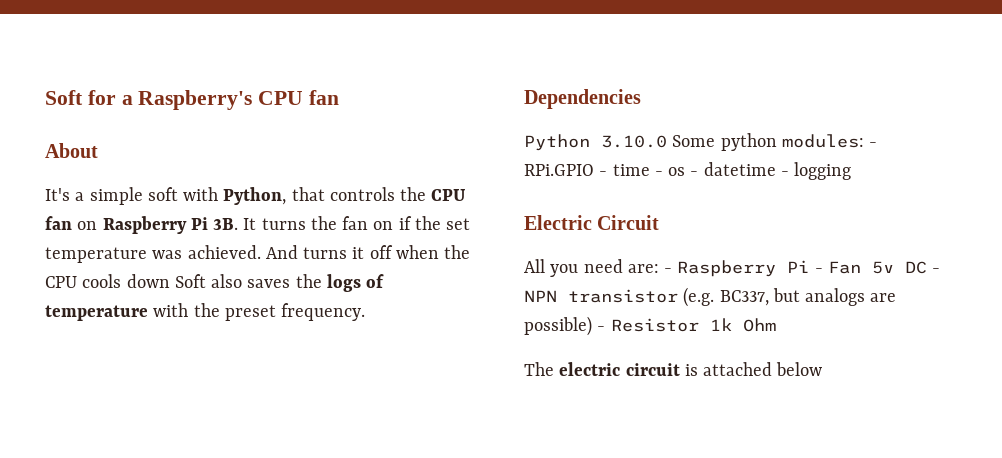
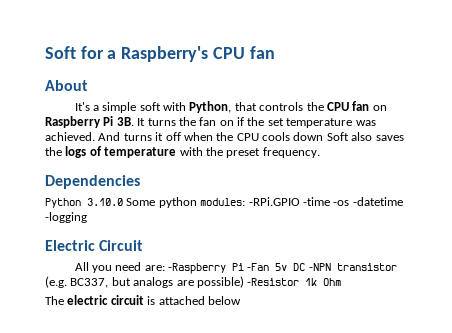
- Python 3.10.0 Some python modules: - RPi.GPIO - time - os - datetime - logging
+ Python 3.10.0 Some python modules: -RPi.GPIO -time -os -datetime -logging
- All you need are: - Raspberry Pi - Fan 5v DC - NPN transistor (e.g. BC337, but analogs are possible) - Resistor 1k Ohm
+ All you need are: -Raspberry Pi -Fan 5v DC -NPN transistor (e.g. BC337, but analogs are possible) -Resistor 1k Ohm

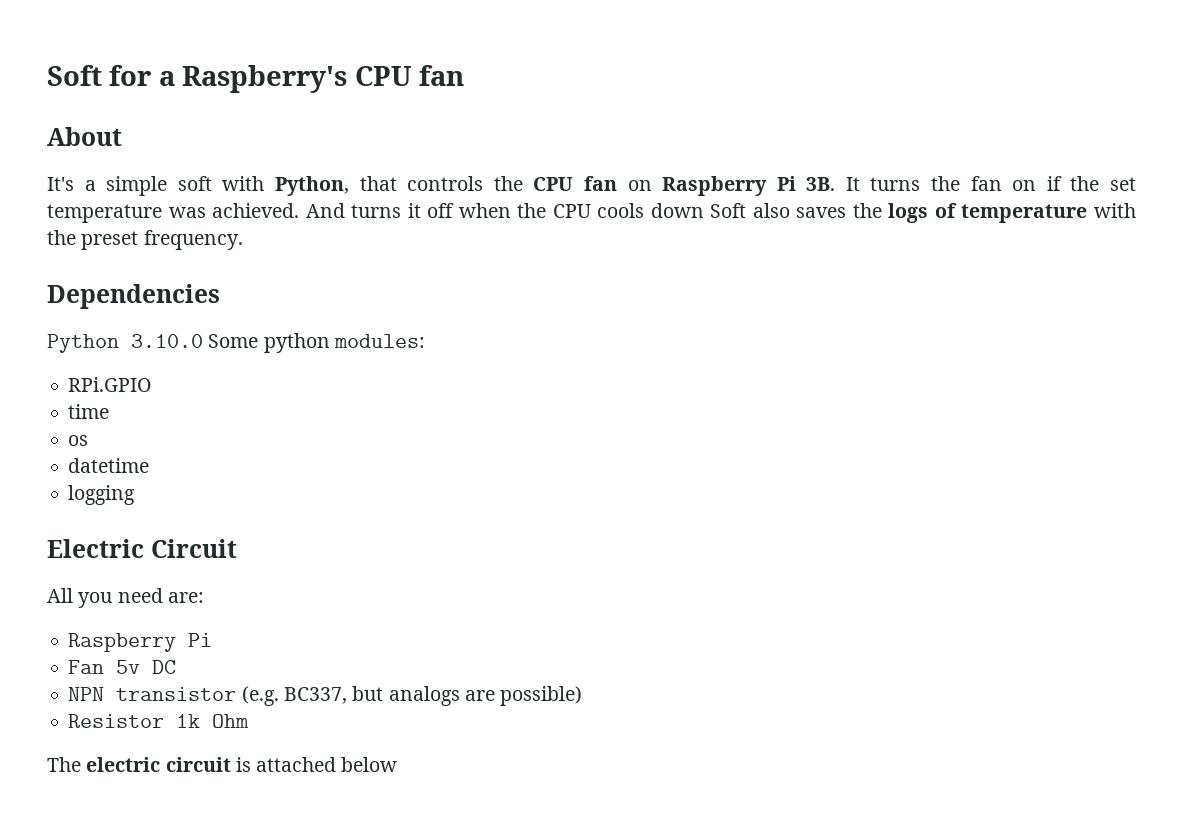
- Python 3.10.0 Some python modules: -RPi.GPIO -time -os -datetime -logging
+ Python 3.10.0 Some python modules:
+ RPi.GPIO
+ time
+ os
+ datetime
+ logging
- All you need are: -Raspberry Pi -Fan 5v DC -NPN transistor (e.g. BC337, but analogs are possible) -Resistor 1k Ohm
+ All you need are:
+ Raspberry Pi
+ Fan 5v DC
+ NPN transistor (e.g. BC337, but analogs are possible)
+ Resistor 1k Ohm

